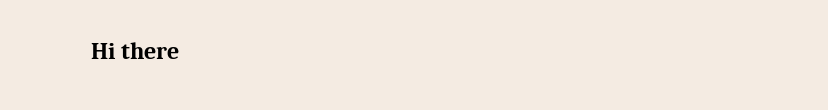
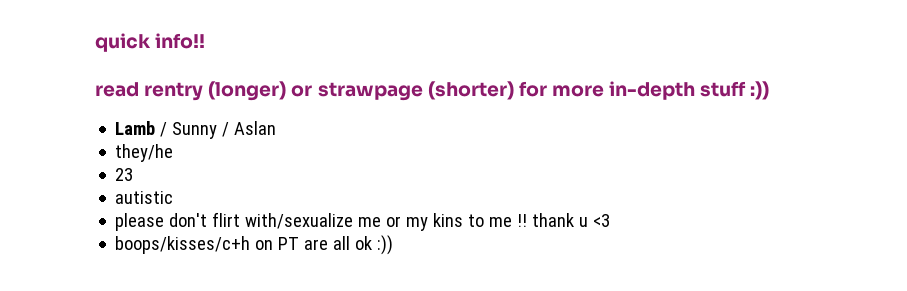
- Hi there
+ quick info!!
+ read rentry (longer) or strawpage (shorter) for more in-depth stuff :))
+ Lamb / Sunny / Aslan
+ they/he
+ 23
+ autistic
+ please don't flirt with/sexualize me or my kins to me !! thank u <3
+ boops/kisses/c+h on PT are all ok :))

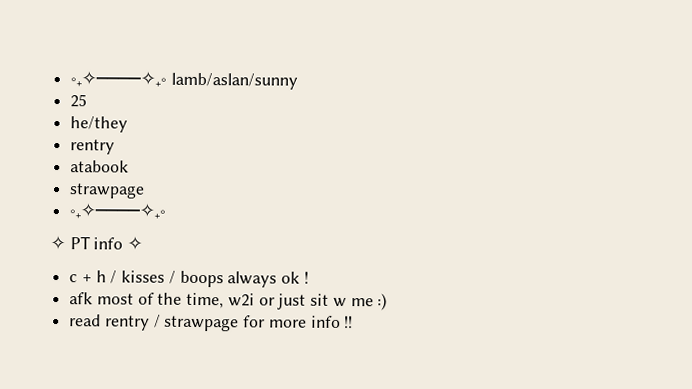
- quick info!!
- read rentry (longer) or strawpage (shorter) for more in-depth stuff :))
- Lamb / Sunny / Aslan
- they/he
- 23
- autistic
- please don't flirt with/sexualize me or my kins to me !! thank u <3
- boops/kisses/c+h on PT are all ok :))
+ ∘₊✧────✧₊∘ lamb/aslan/sunny
+ 25
+ he/they
+ rentry
+ atabook
+ strawpage
+ ∘₊✧────✧₊∘
+ ✧ PT info ✧
+ c + h / kisses / boops always ok !
+ afk most of the time, w2i or just sit w me :)
+ read rentry / strawpage for more info !!

